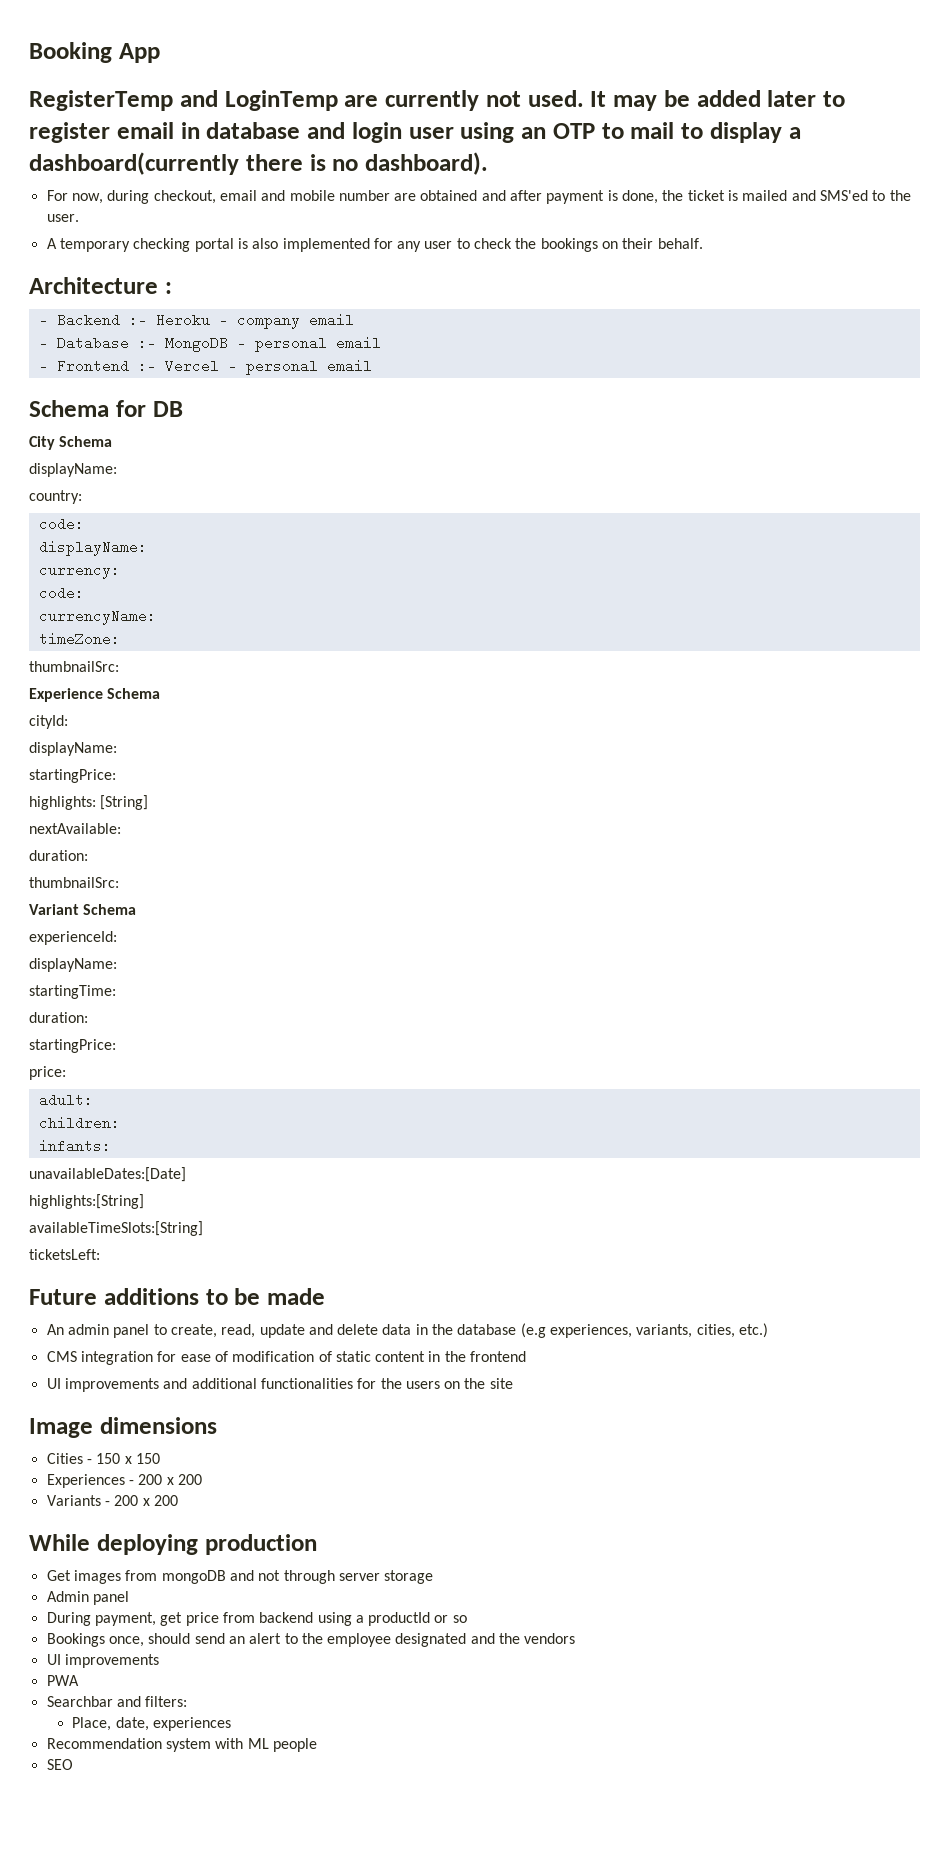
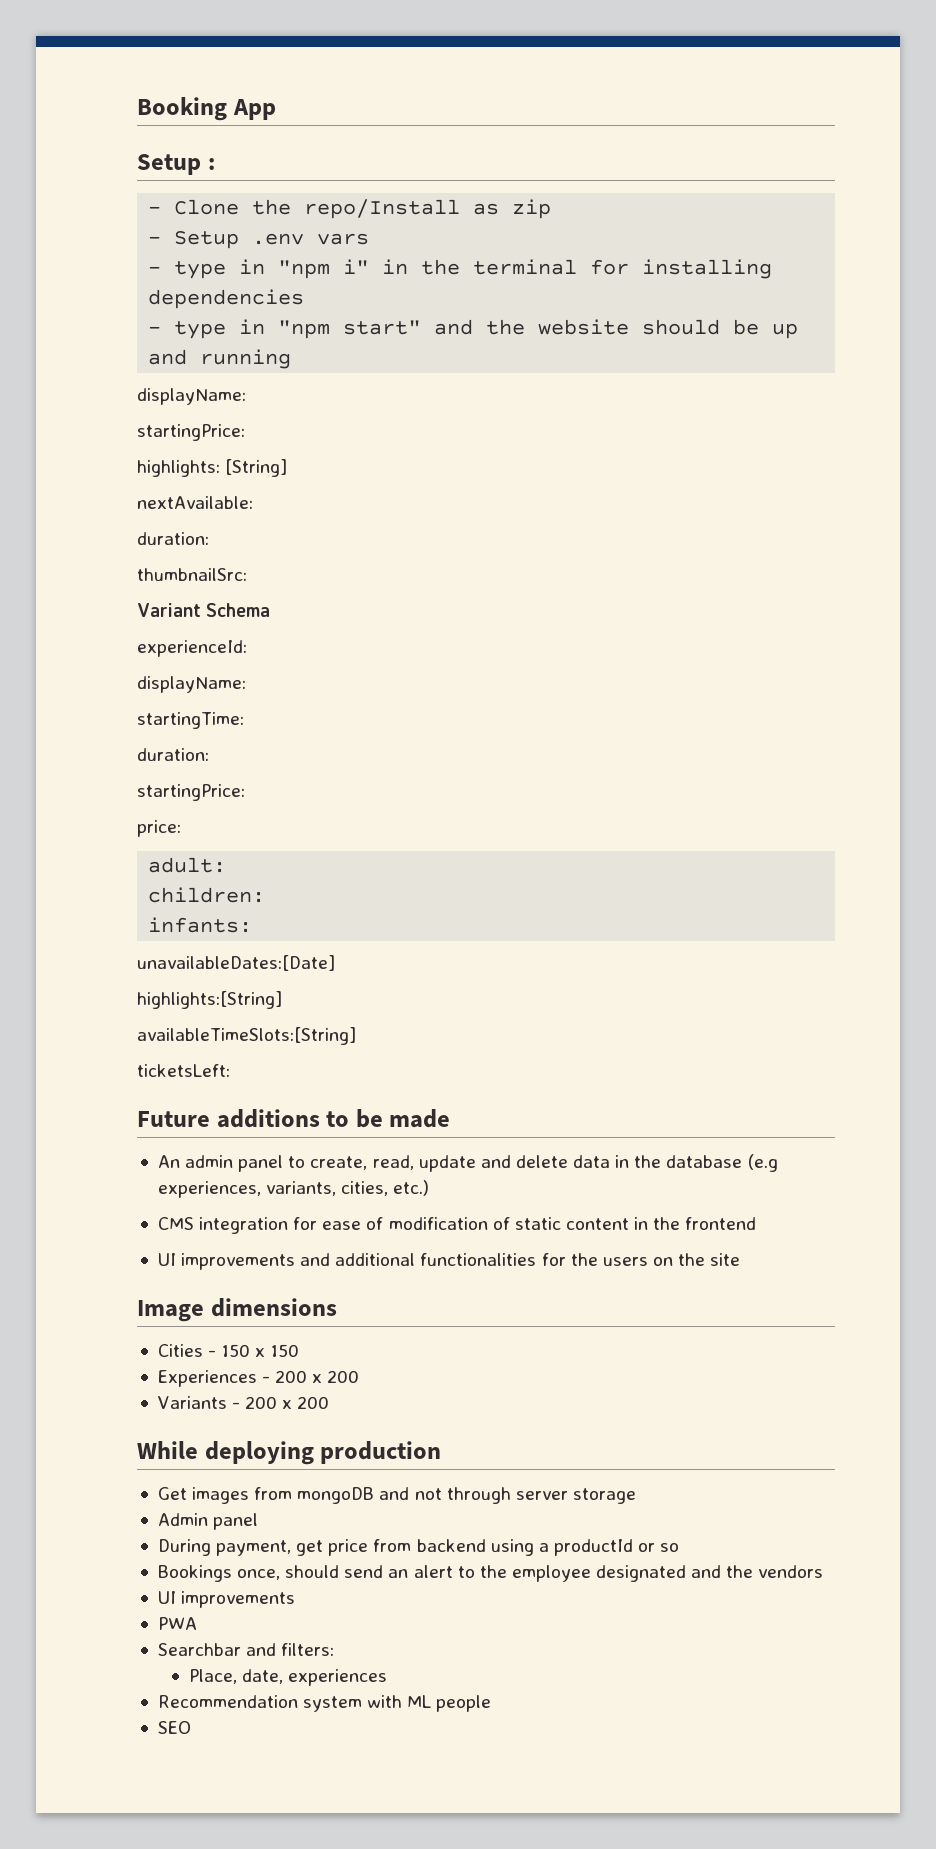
- RegisterTemp and LoginTemp are currently not used. It may be added later to register email in database and login user using an OTP to mail to display a dashboard(currently there is no dashboard).
- For now, during checkout, email and mobile number are obtained and after payment is done, the ticket is mailed and SMS'ed to the user.
- A temporary checking portal is also implemented for any user to check the bookings on their behalf.
- Architecture :
- - Backend :- Heroku - company email
- - Database :- MongoDB - personal email
- - Frontend :- Vercel - personal email
- Schema for DB
- City Schema
- displayName:
- country:
- code:
- displayName:
- currency:
- code:
- currencyName:
- timeZone:
- thumbnailSrc:
- Experience Schema
- cityId:
+ Setup :
+ - Clone the repo/Install as zip
+ - Setup .env vars
+ - type in "npm i" in the terminal for installing dependencies
+ - type in "npm start" and the website should be up and running

